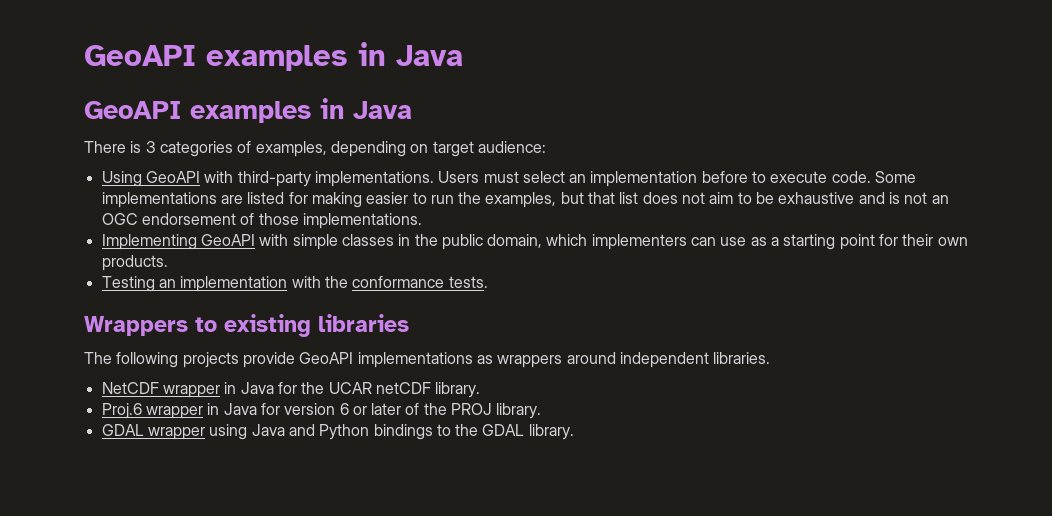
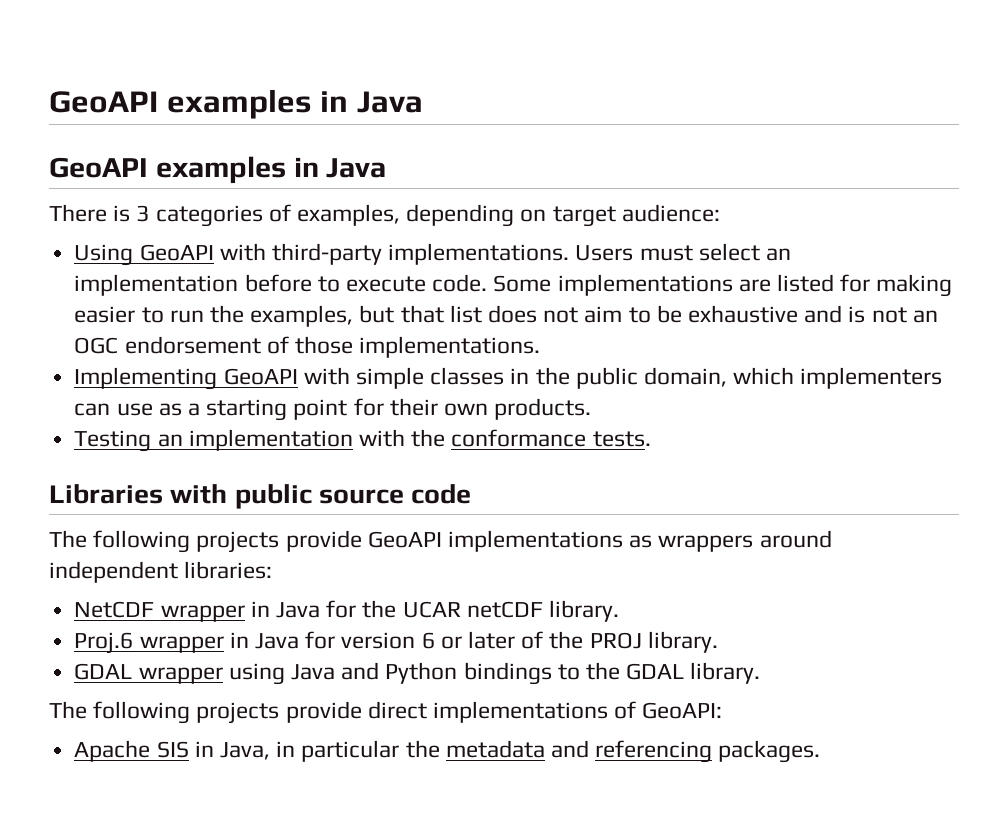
- Wrappers to existing libraries
+ Libraries with public source code
- The following projects provide GeoAPI implementations as wrappers around independent libraries.
+ The following projects provide GeoAPI implementations as wrappers around independent libraries:
+ The following projects provide direct implementations of GeoAPI:
+ Apache SIS in Java, in particular the metadata and referencing packages.

